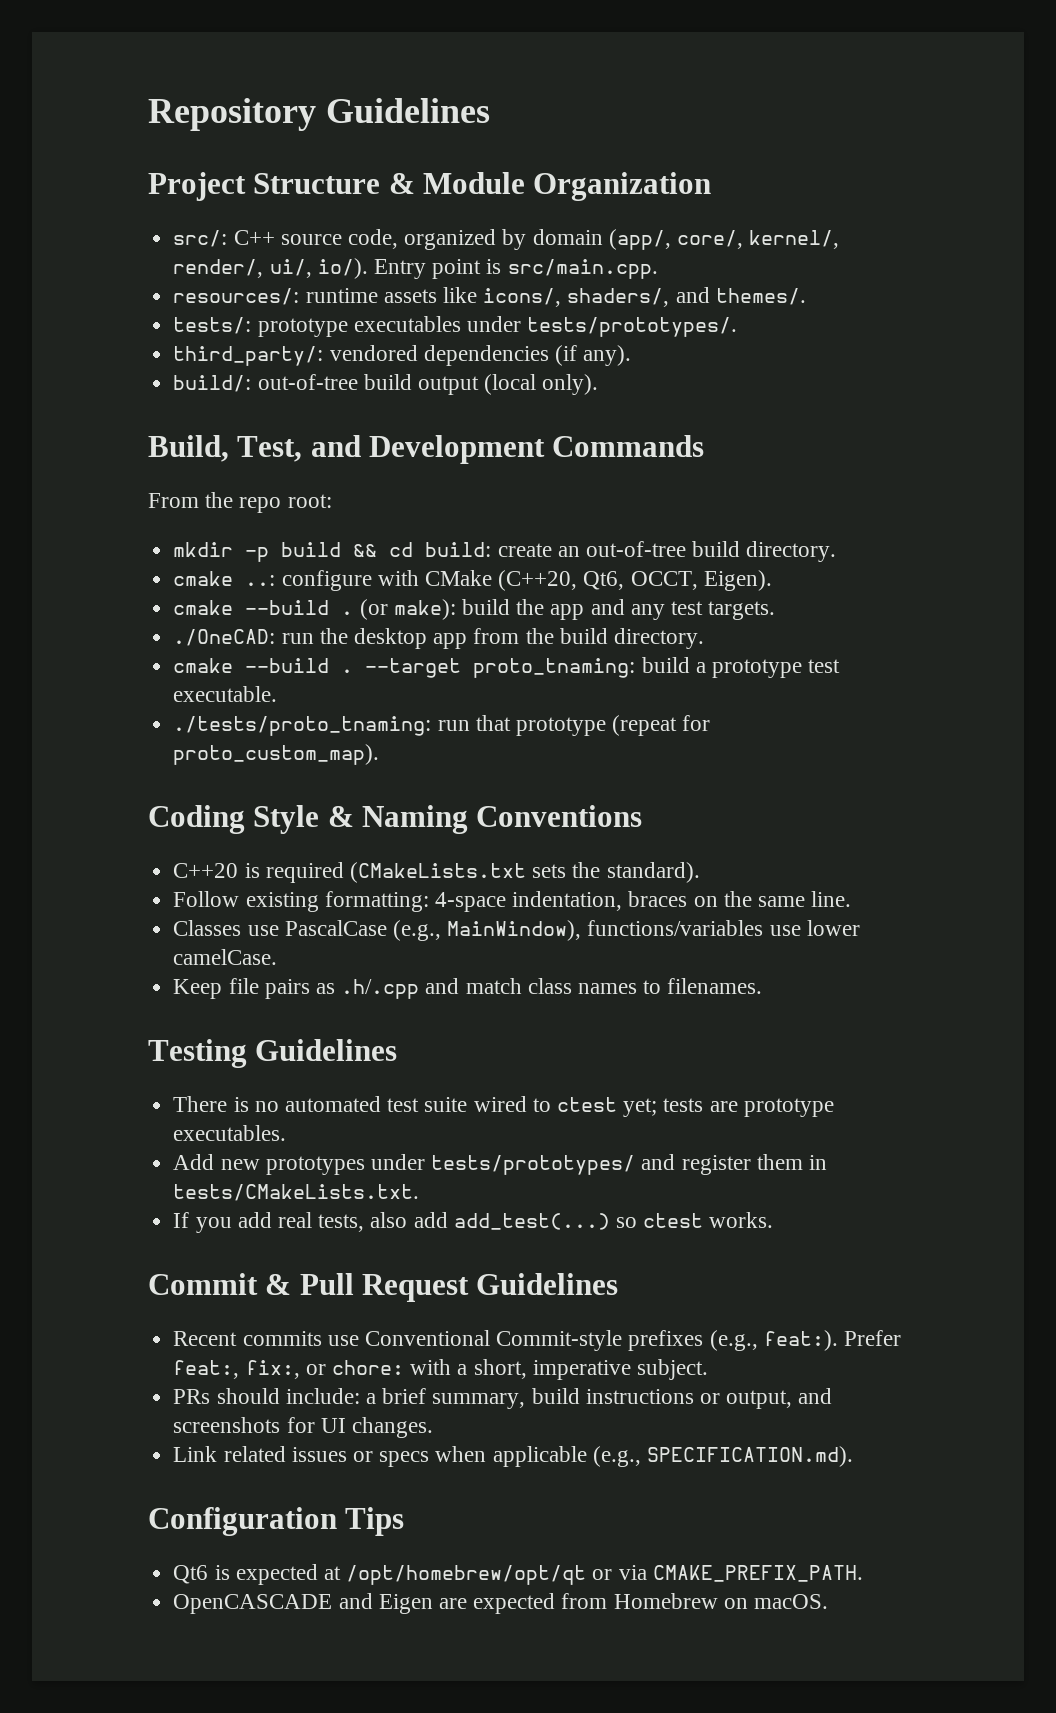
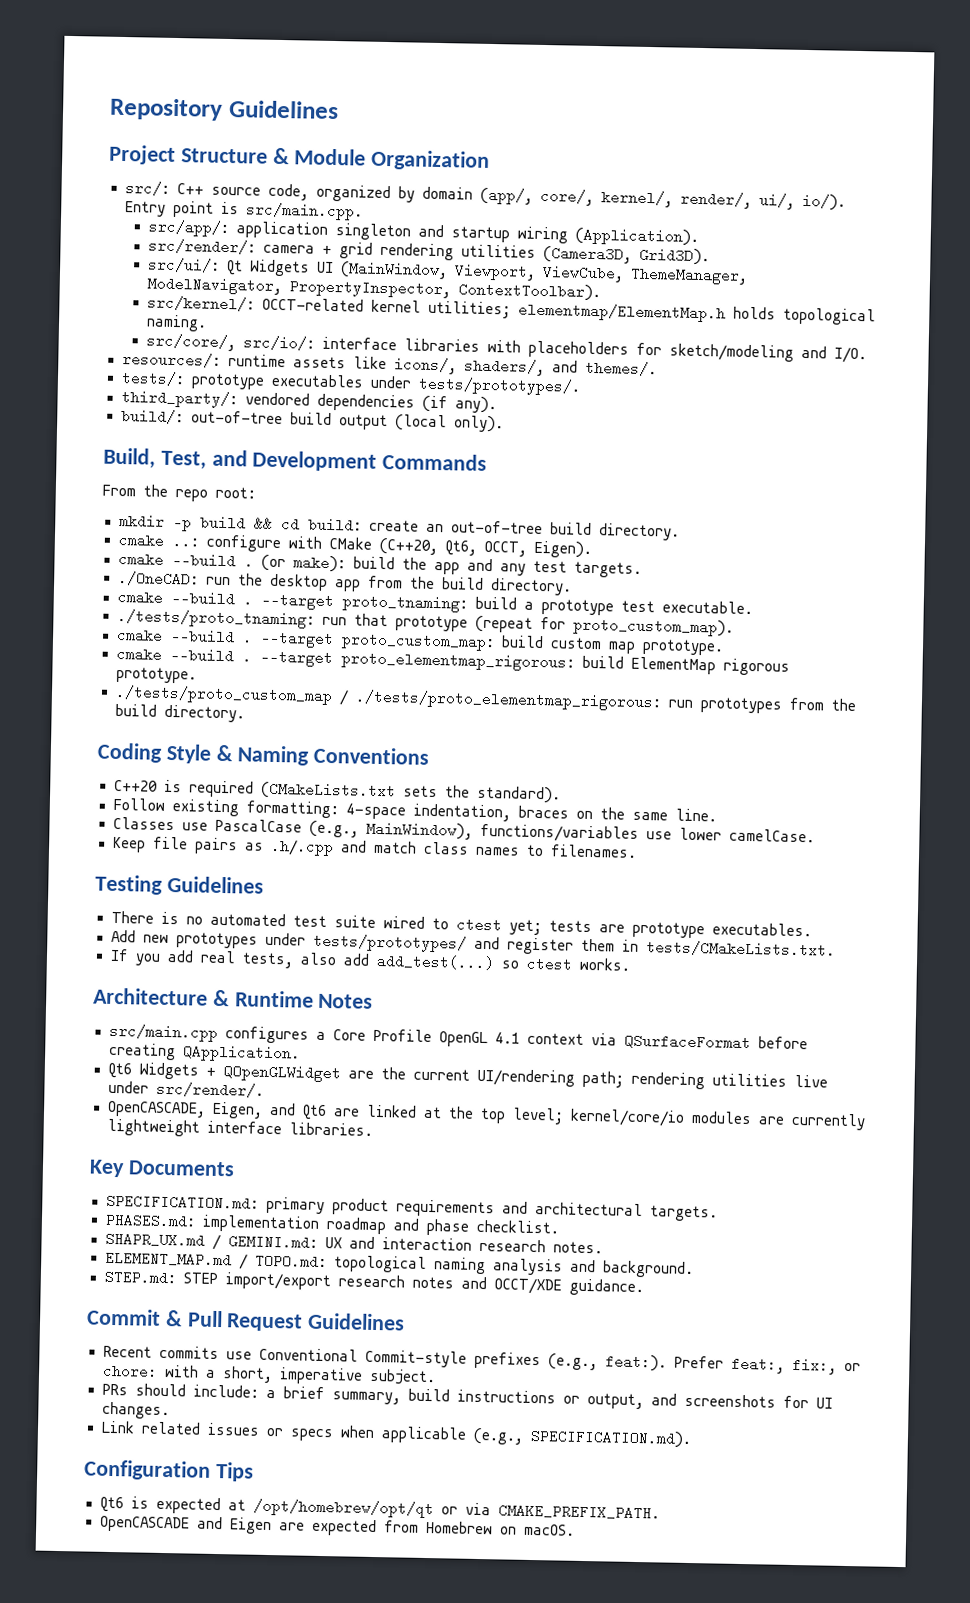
+ src/app/: application singleton and startup wiring (Application).
+ src/render/: camera + grid rendering utilities (Camera3D, Grid3D).
+ src/ui/: Qt Widgets UI (MainWindow, Viewport, ViewCube, ThemeManager, ModelNavigator, PropertyInspector, ContextToolbar).
+ src/kernel/: OCCT-related kernel utilities; elementmap/ElementMap.h holds topological naming.
+ src/core/, src/io/: interface libraries with placeholders for sketch/modeling and I/O.
+ cmake --build . --target proto_custom_map: build custom map prototype.
+ cmake --build . --target proto_elementmap_rigorous: build ElementMap rigorous prototype.
+ ./tests/proto_custom_map / ./tests/proto_elementmap_rigorous: run prototypes from the build directory.
+ Architecture & Runtime Notes
+ src/main.cpp configures a Core Profile OpenGL 4.1 context via QSurfaceFormat before creating QApplication.
+ Qt6 Widgets + QOpenGLWidget are the current UI/rendering path; rendering utilities live under src/render/.
+ OpenCASCADE, Eigen, and Qt6 are linked at the top level; kernel/core/io modules are currently lightweight interface libraries.
+ Key Documents
+ SPECIFICATION.md: primary product requirements and architectural targets.
+ PHASES.md: implementation roadmap and phase checklist.
+ SHAPR_UX.md / GEMINI.md: UX and interaction research notes.
+ ELEMENT_MAP.md / TOPO.md: topological naming analysis and background.
+ STEP.md: STEP import/export research notes and OCCT/XDE guidance.

